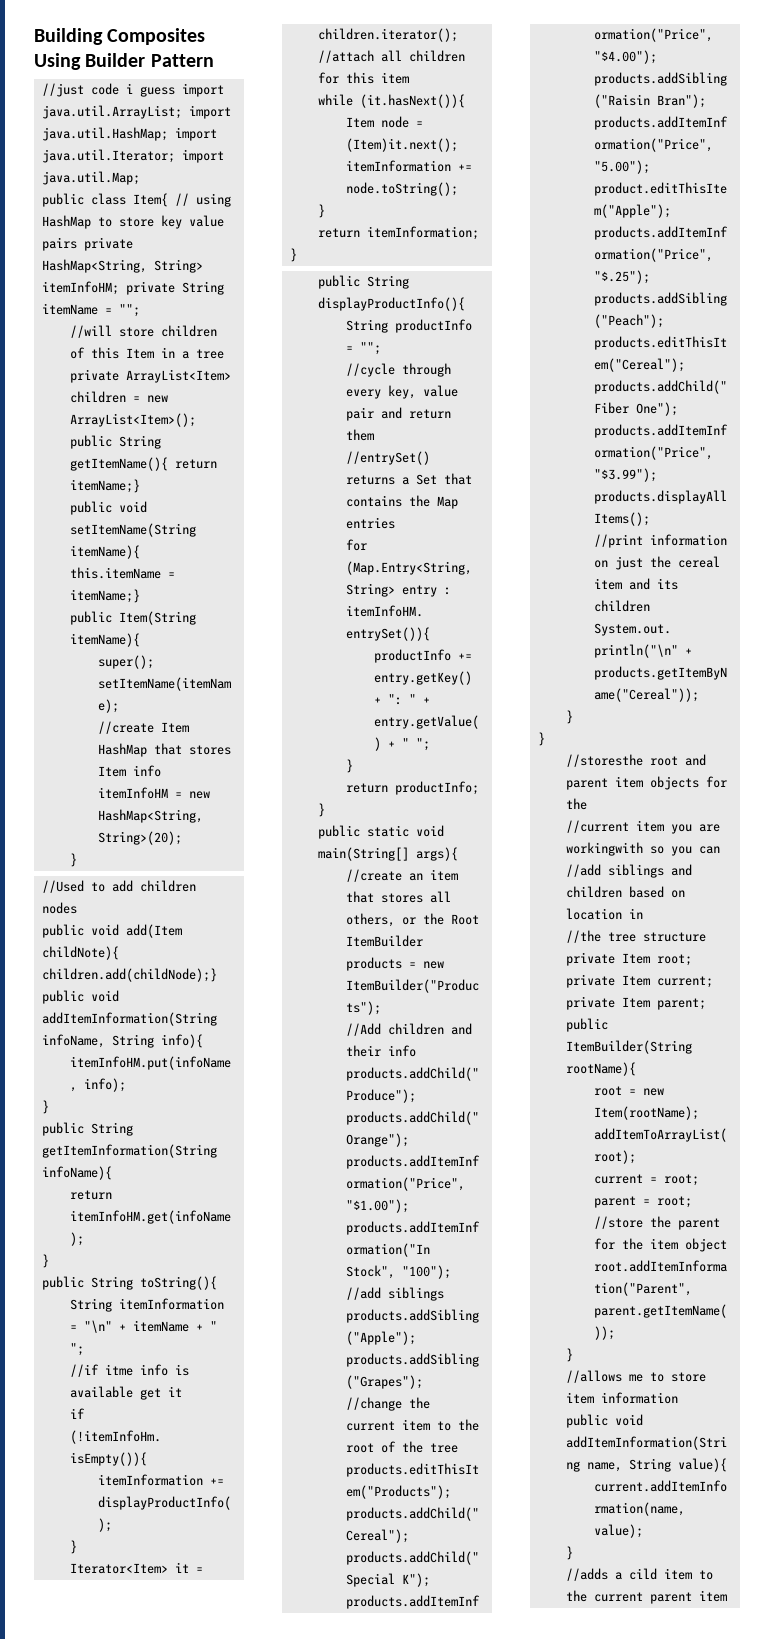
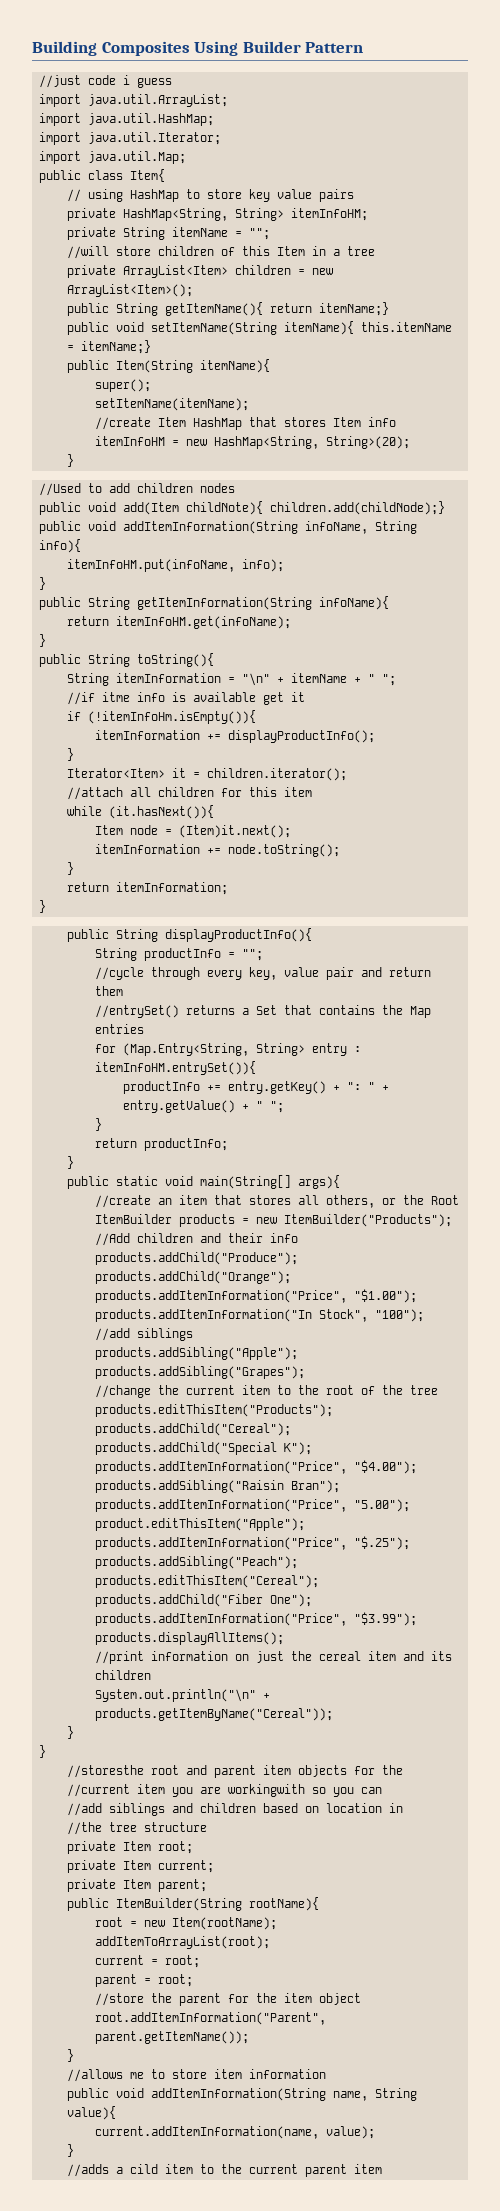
- //just code i guess import java.util.ArrayList; import java.util.HashMap; import java.util.Iterator; import java.util.Map;
+ //just code i guess
+ import java.util.ArrayList;
+ import java.util.HashMap;
+ import java.util.Iterator;
+ import java.util.Map;
- public class Item{ // using HashMap to store key value pairs private HashMap<String, String> itemInfoHM; private String itemName = "";
+ public class Item{
+ // using HashMap to store key value pairs
+ private HashMap<String, String> itemInfoHM;
+ private String itemName = "";

